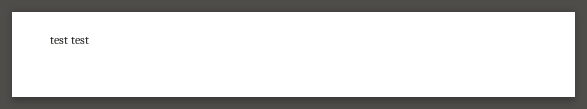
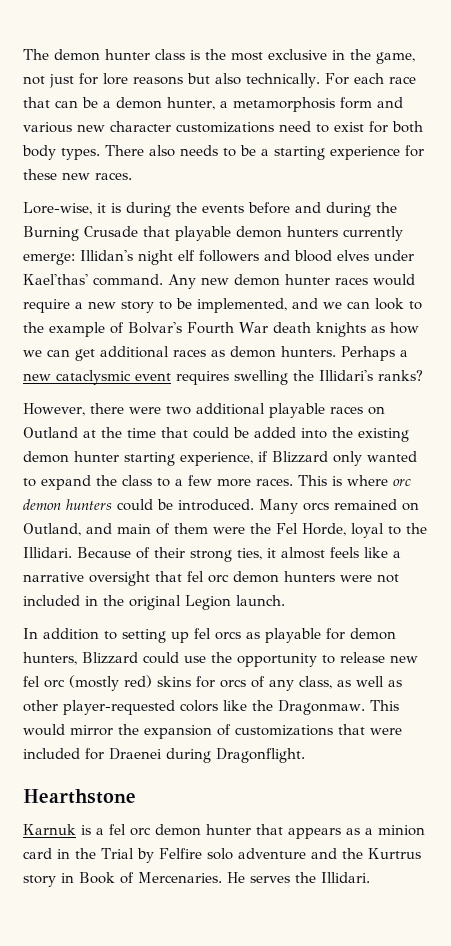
- test test
+ The demon hunter class is the most exclusive in the game, not just for lore reasons but also technically. For each race that can be a demon hunter, a metamorphosis form and various new character customizations need to exist for both body types. There also needs to be a starting experience for these new races.
+ Lore-wise, it is during the events before and during the Burning Crusade that playable demon hunters currently emerge: Illidan's night elf followers and blood elves under Kael'thas' command. Any new demon hunter races would require a new story to be implemented, and we can look to the example of Bolvar's Fourth War death knights as how we can get additional races as demon hunters. Perhaps a new cataclysmic event requires swelling the Illidari's ranks?
+ However, there were two additional playable races on Outland at the time that could be added into the existing demon hunter starting experience, if Blizzard only wanted to expand the class to a few more races. This is where orc demon hunters could be introduced. Many orcs remained on Outland, and main of them were the Fel Horde, loyal to the Illidari. Because of their strong ties, it almost feels like a narrative oversight that fel orc demon hunters were not included in the original Legion launch.
+ In addition to setting up fel orcs as playable for demon hunters, Blizzard could use the opportunity to release new fel orc (mostly red) skins for orcs of any class, as well as other player-requested colors like the Dragonmaw. This would mirror the expansion of customizations that were included for Draenei during Dragonflight.
+ Hearthstone
+ Karnuk is a fel orc demon hunter that appears as a minion card in the Trial by Felfire solo adventure and the Kurtrus story in Book of Mercenaries. He serves the Illidari.

